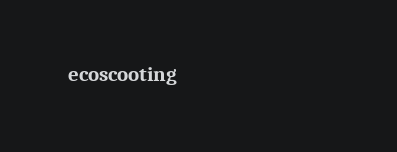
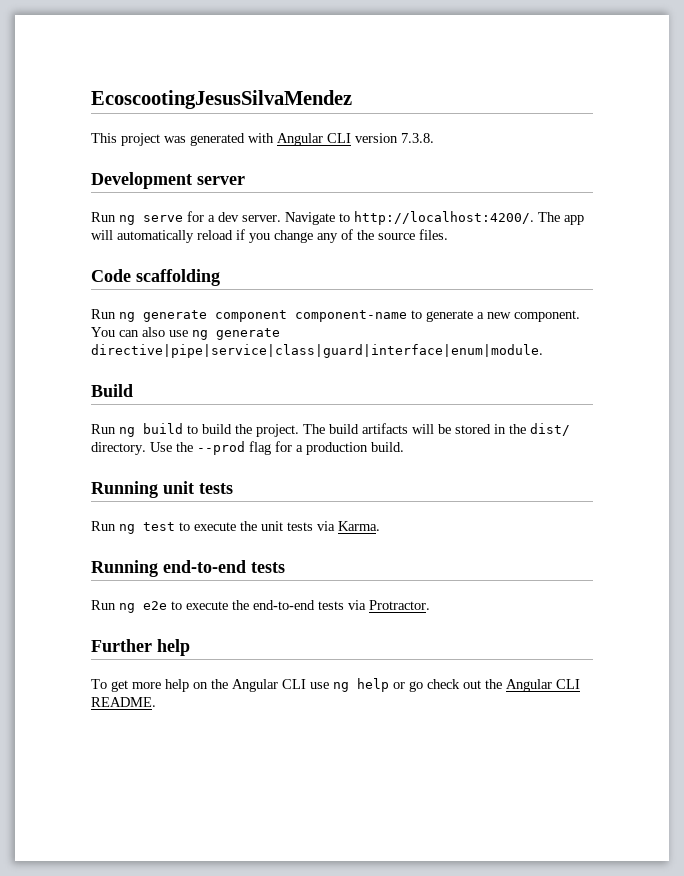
- ecoscooting
+ EcoscootingJesusSilvaMendez
+ This project was generated with Angular CLI version 7.3.8.
+ Development server
+ Run ng serve for a dev server. Navigate to http://localhost:4200/. The app will automatically reload if you change any of the source files.
+ Code scaffolding
+ Run ng generate component component-name to generate a new component. You can also use ng generate directive|pipe|service|class|guard|interface|enum|module.
+ Build
+ Run ng build to build the project. The build artifacts will be stored in the dist/ directory. Use the --prod flag for a production build.
+ Running unit tests
+ Run ng test to execute the unit tests via Karma.
+ Running end-to-end tests
+ Run ng e2e to execute the end-to-end tests via Protractor.
+ Further help
+ To get more help on the Angular CLI use ng help or go check out the Angular CLI README.

